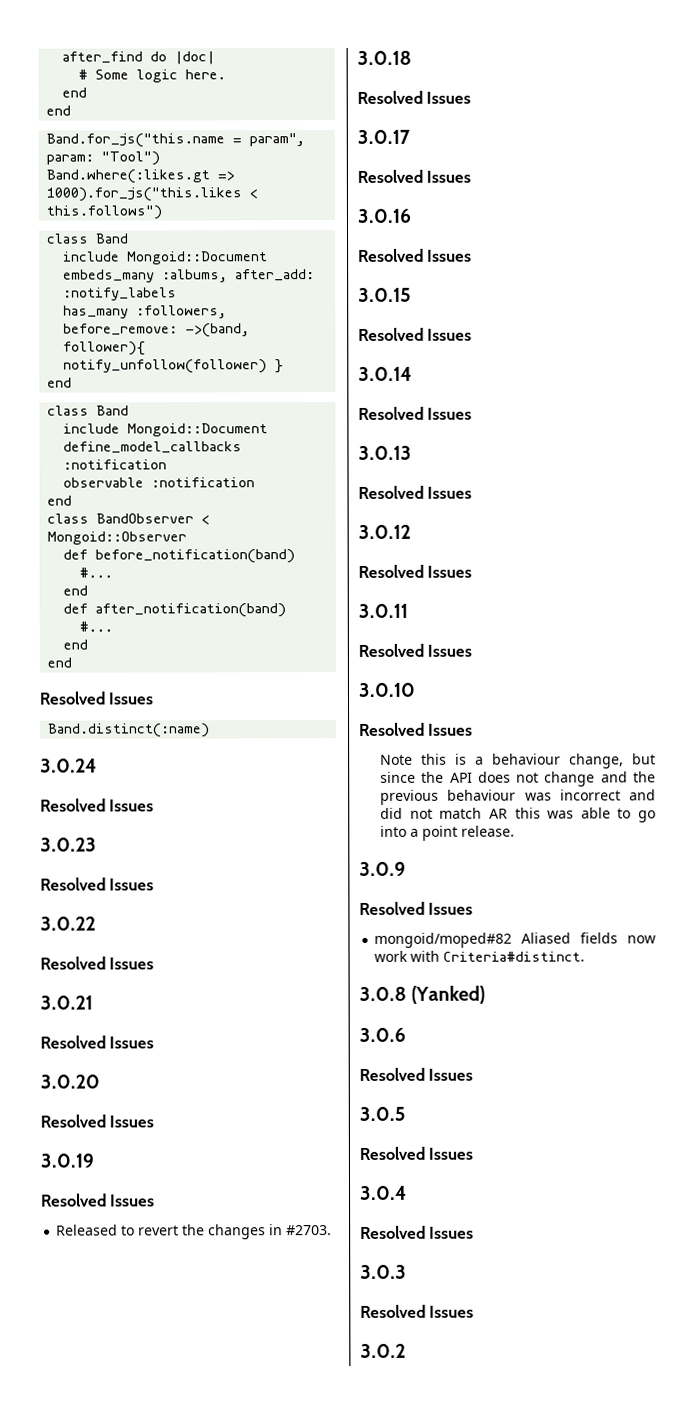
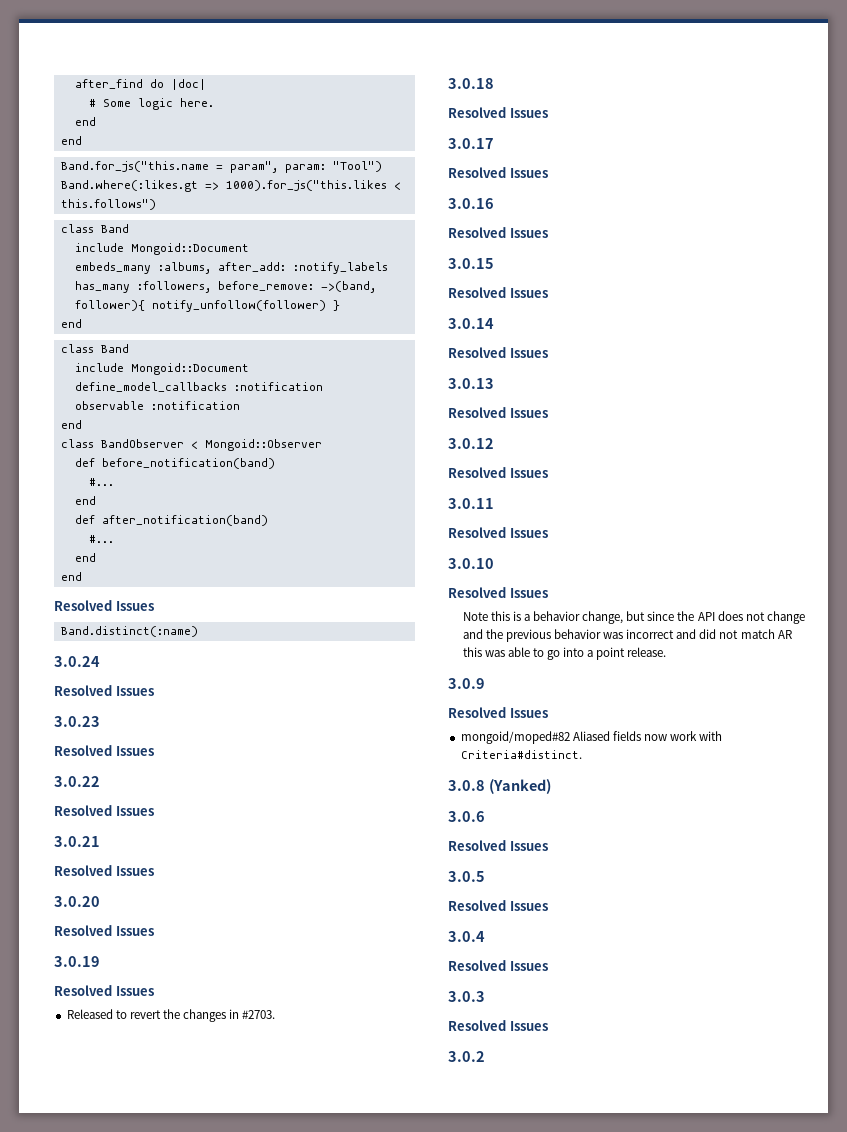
- Note this is a behaviour change, but since the API does not change and the previous behaviour was incorrect and did not match AR this was able to go into a point release.
+ Note this is a behavior change, but since the API does not change and the previous behavior was incorrect and did not match AR this was able to go into a point release.

